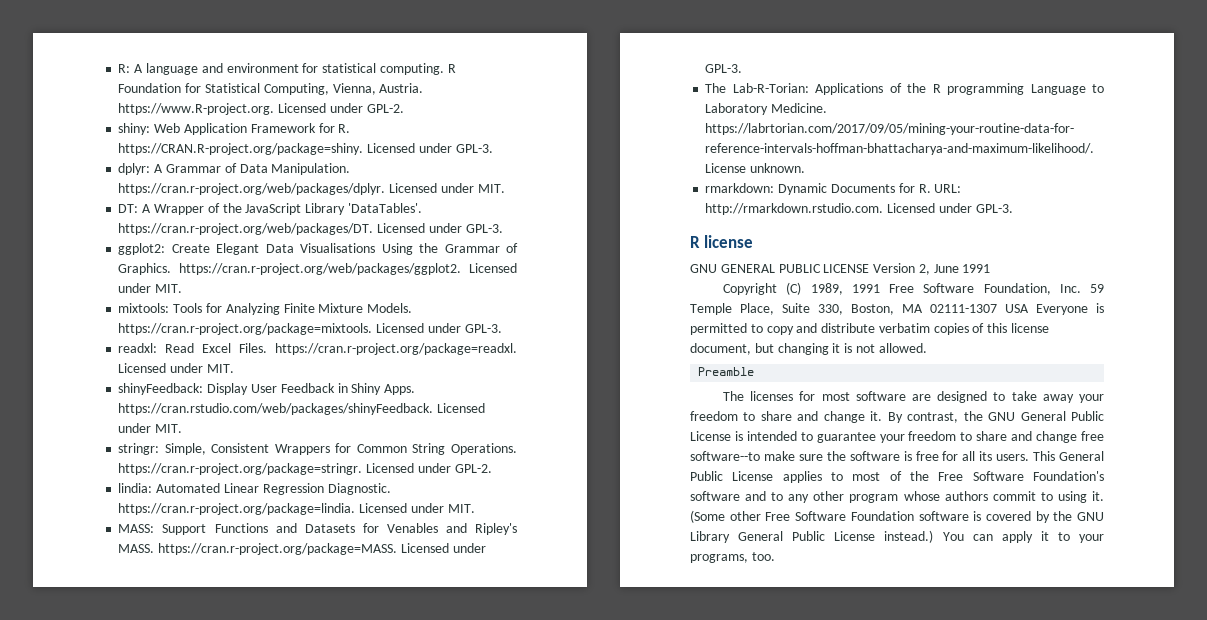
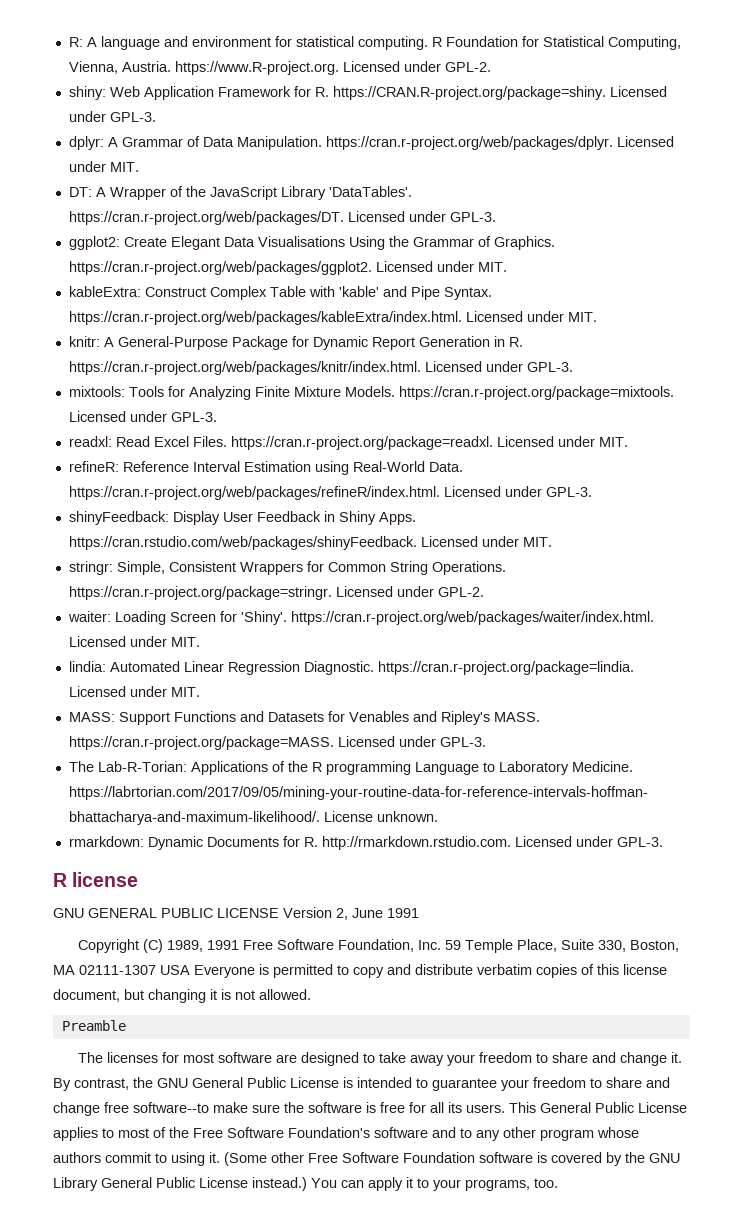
+ kableExtra: Construct Complex Table with 'kable' and Pipe Syntax. https://cran.r-project.org/web/packages/kableExtra/index.html. Licensed under MIT.
+ knitr: A General-Purpose Package for Dynamic Report Generation in R. https://cran.r-project.org/web/packages/knitr/index.html. Licensed under GPL-3.
+ refineR: Reference Interval Estimation using Real-World Data. https://cran.r-project.org/web/packages/refineR/index.html. Licensed under GPL-3.
+ waiter: Loading Screen for 'Shiny'. https://cran.r-project.org/web/packages/waiter/index.html. Licensed under MIT.
- rmarkdown: Dynamic Documents for R. URL: http://rmarkdown.rstudio.com. Licensed under GPL-3.
+ rmarkdown: Dynamic Documents for R. http://rmarkdown.rstudio.com. Licensed under GPL-3.

